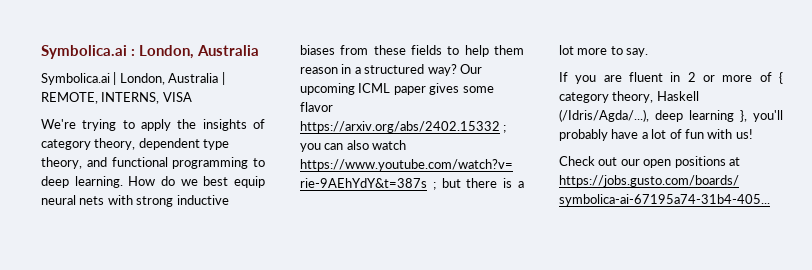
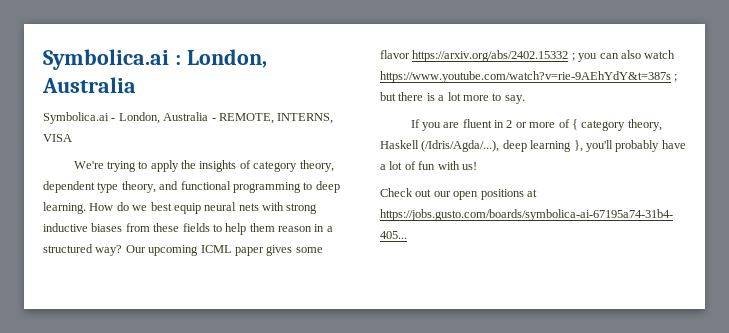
- Symbolica.ai | London, Australia | REMOTE, INTERNS, VISA
+ Symbolica.ai - London, Australia - REMOTE, INTERNS, VISA

